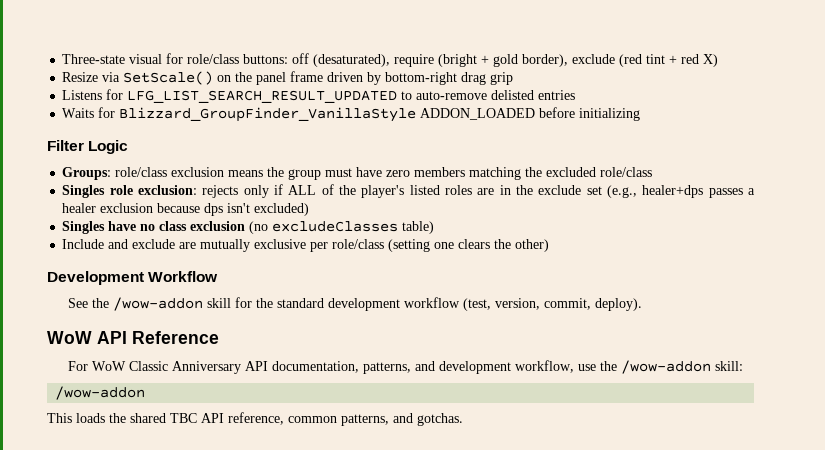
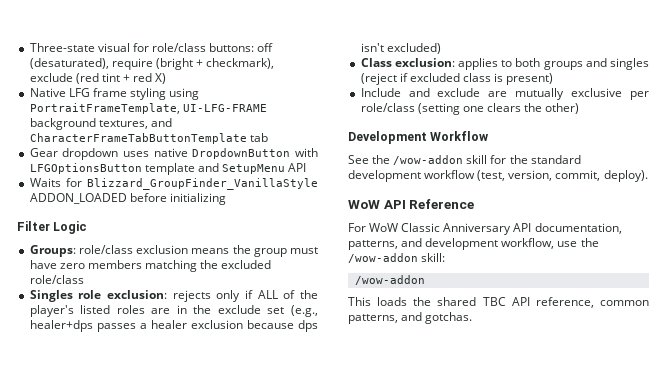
- Three-state visual for role/class buttons: off (desaturated), require (bright + gold border), exclude (red tint + red X)
+ Three-state visual for role/class buttons: off (desaturated), require (bright + checkmark), exclude (red tint + red X)
- Resize via SetScale() on the panel frame driven by bottom-right drag grip
- Listens for LFG_LIST_SEARCH_RESULT_UPDATED to auto-remove delisted entries
+ Native LFG frame styling using PortraitFrameTemplate, UI-LFG-FRAME background textures, and CharacterFrameTabButtonTemplate tab
+ Gear dropdown uses native DropdownButton with LFGOptionsButton template and SetupMenu API
- Singles have no class exclusion (no excludeClasses table)
+ Class exclusion: applies to both groups and singles (reject if excluded class is present)

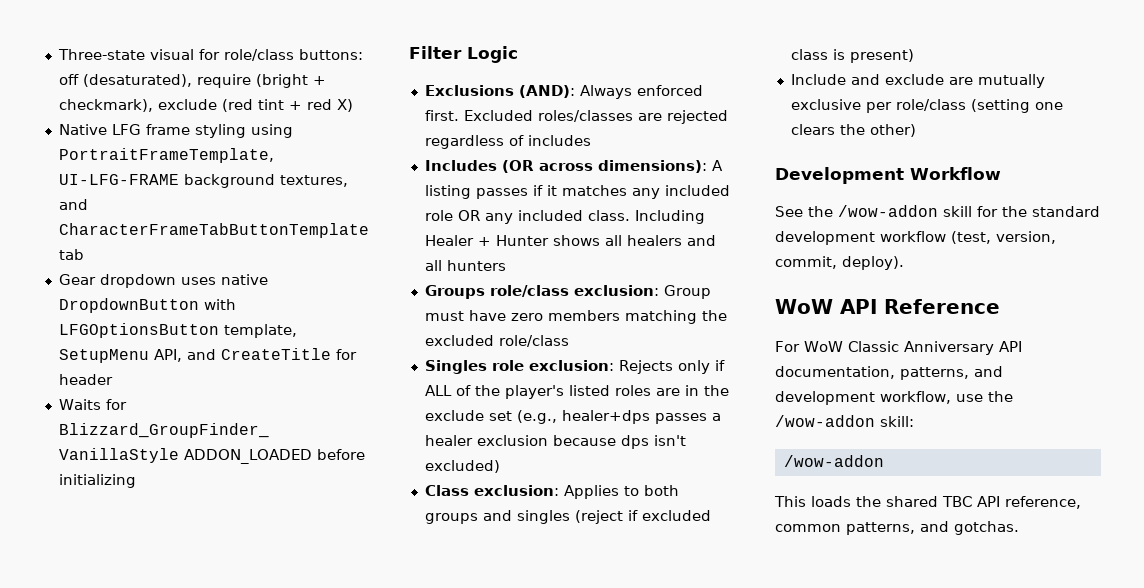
- Gear dropdown uses native DropdownButton with LFGOptionsButton template and SetupMenu API
+ Gear dropdown uses native DropdownButton with LFGOptionsButton template, SetupMenu API, and CreateTitle for header
- Groups: role/class exclusion means the group must have zero members matching the excluded role/class
+ Exclusions (AND): Always enforced first. Excluded roles/classes are rejected regardless of includes
+ Includes (OR across dimensions): A listing passes if it matches any included role OR any included class. Including Healer + Hunter shows all healers and all hunters
+ Groups role/class exclusion: Group must have zero members matching the excluded role/class
- Singles role exclusion: rejects only if ALL of the player's listed roles are in the exclude set (e.g., healer+dps passes a healer exclusion because dps isn't excluded)
+ Singles role exclusion: Rejects only if ALL of the player's listed roles are in the exclude set (e.g., healer+dps passes a healer exclusion because dps isn't excluded)
- Class exclusion: applies to both groups and singles (reject if excluded class is present)
+ Class exclusion: Applies to both groups and singles (reject if excluded class is present)

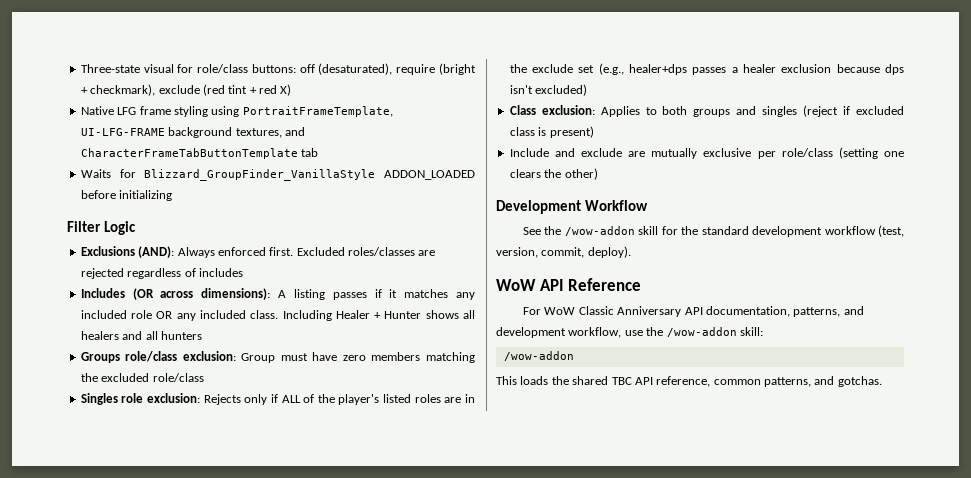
- Gear dropdown uses native DropdownButton with LFGOptionsButton template, SetupMenu API, and CreateTitle for header

